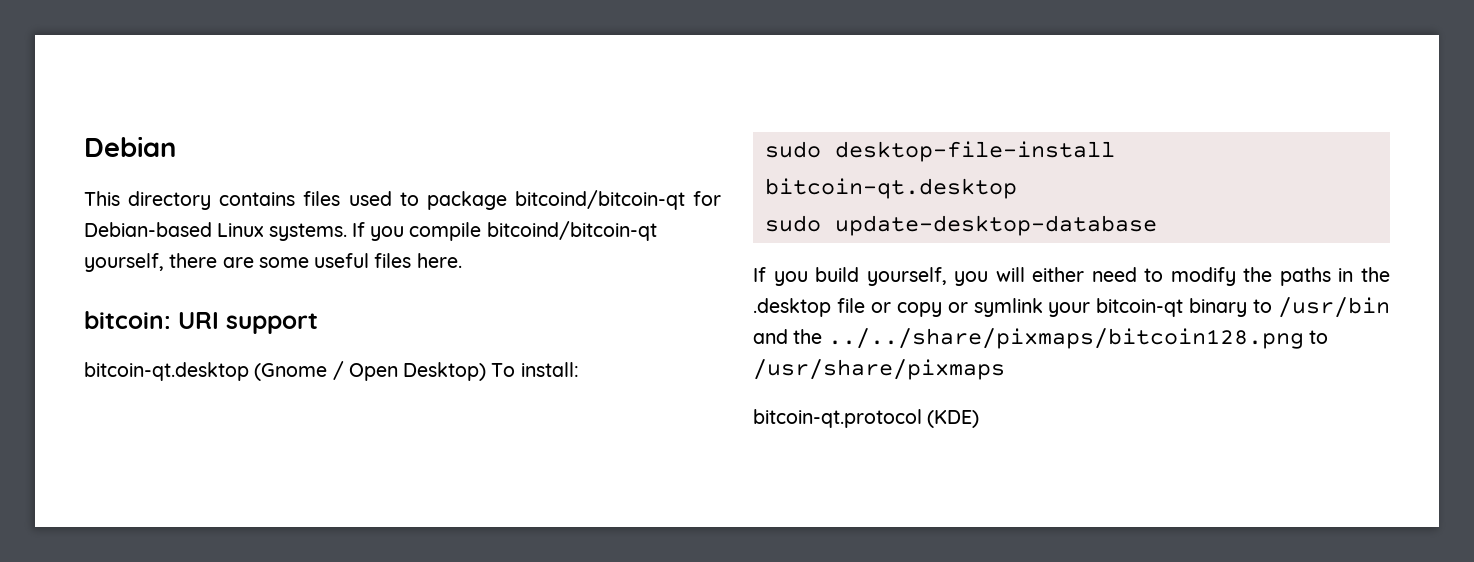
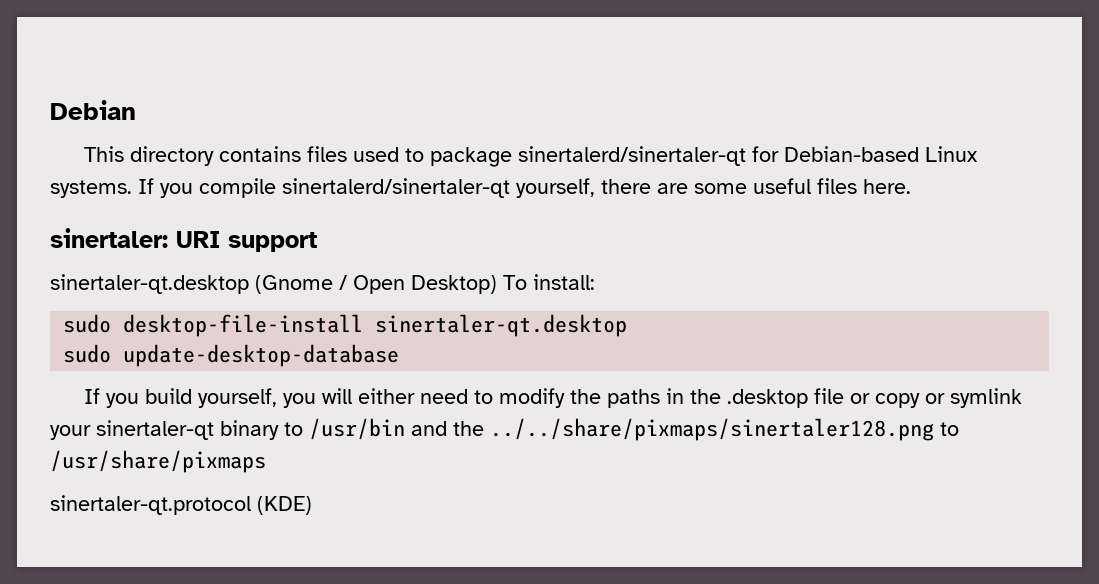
- This directory contains files used to package bitcoind/bitcoin-qt for Debian-based Linux systems.
+ This directory contains files used to package sinertalerd/sinertaler-qt for Debian-based Linux systems.
- If you compile bitcoind/bitcoin-qt yourself, there are some useful files here.
+ If you compile sinertalerd/sinertaler-qt yourself, there are some useful files here.
- bitcoin: URI support
+ sinertaler: URI support
- bitcoin-qt.desktop (Gnome / Open Desktop) To install:
+ sinertaler-qt.desktop (Gnome / Open Desktop) To install:
- sudo desktop-file-install bitcoin-qt.desktop
+ sudo desktop-file-install sinertaler-qt.desktop
- If you build yourself, you will either need to modify the paths in the .desktop file or copy or symlink your bitcoin-qt binary to /usr/bin and the ../../share/pixmaps/bitcoin128.png to /usr/share/pixmaps
+ If you build yourself, you will either need to modify the paths in the .desktop file or copy or symlink your sinertaler-qt binary to /usr/bin and the ../../share/pixmaps/sinertaler128.png to /usr/share/pixmaps
- bitcoin-qt.protocol (KDE)
+ sinertaler-qt.protocol (KDE)

